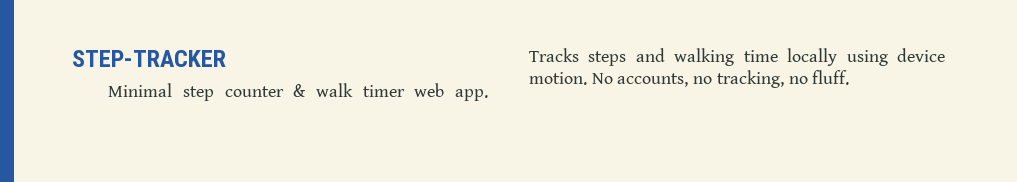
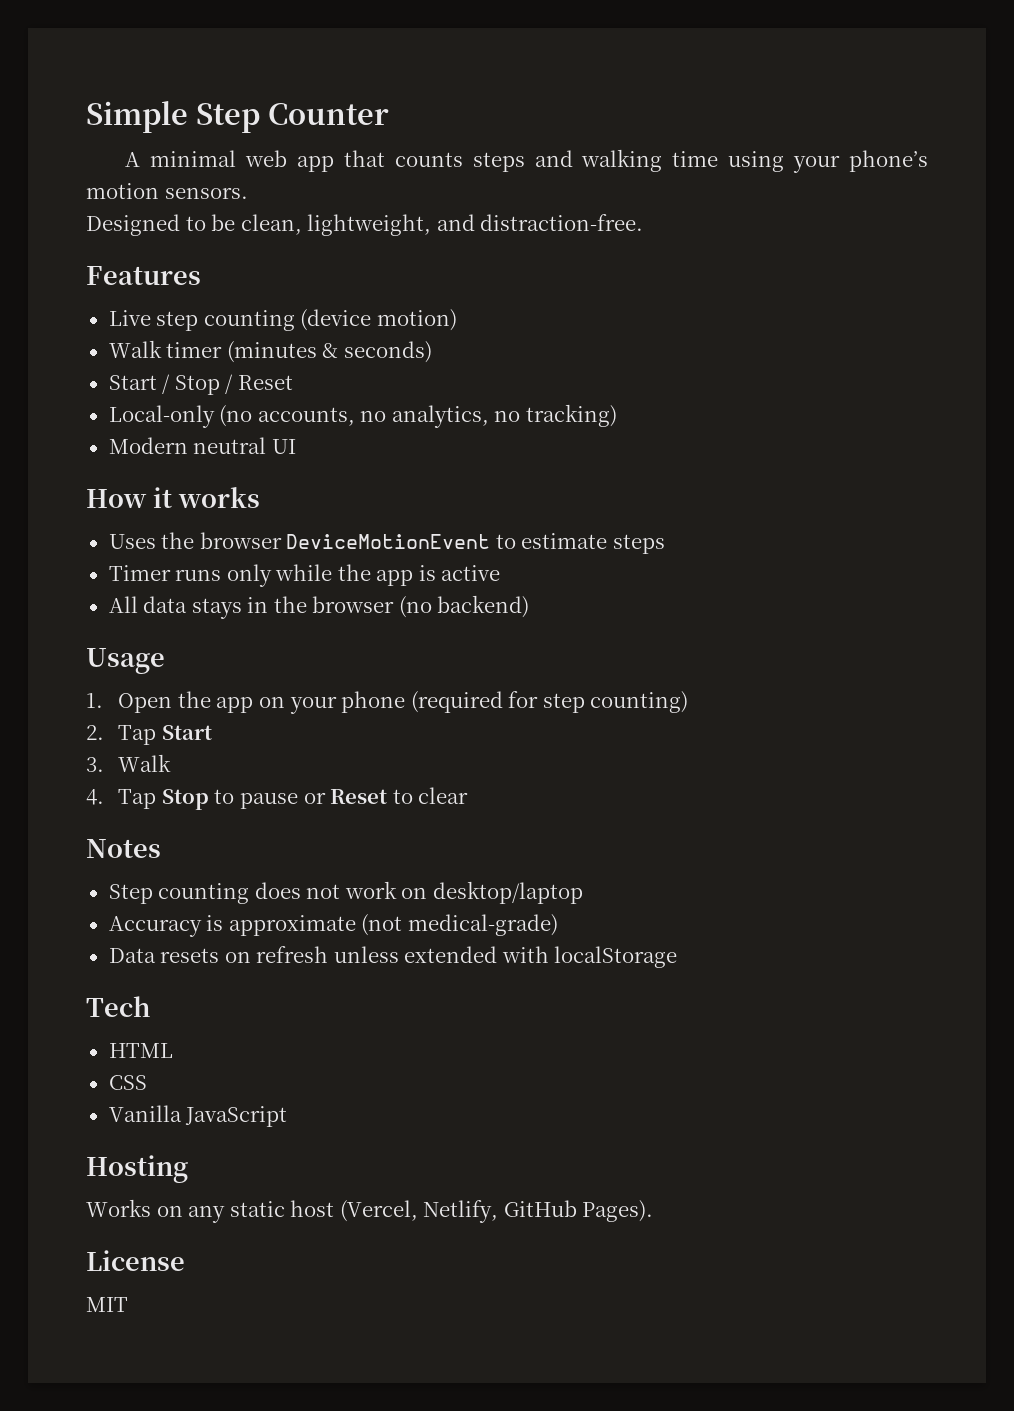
- STEP-TRACKER
- Minimal step counter & walk timer web app. Tracks steps and walking time locally using device motion. No accounts, no tracking, no fluff.
+ Simple Step Counter
+ A minimal web app that counts steps and walking time using your phone’s motion sensors.
+ Designed to be clean, lightweight, and distraction-free.
+ Features
+ Live step counting (device motion)
+ Walk timer (minutes & seconds)
+ Start / Stop / Reset
+ Local-only (no accounts, no analytics, no tracking)
+ Modern neutral UI
+ How it works
+ Uses the browser DeviceMotionEvent to estimate steps
+ Timer runs only while the app is active
+ All data stays in the browser (no backend)
+ Usage
+ 1. Open the app on your phone (required for step counting)
+ 2. Tap Start
+ 3. Walk
+ 4. Tap Stop to pause or Reset to clear
+ Notes
+ Step counting does not work on desktop/laptop
+ Accuracy is approximate (not medical-grade)
+ Data resets on refresh unless extended with localStorage
+ Tech
+ HTML
+ CSS
+ Vanilla JavaScript
+ Hosting
+ Works on any static host (Vercel, Netlify, GitHub Pages).
+ License
+ MIT

